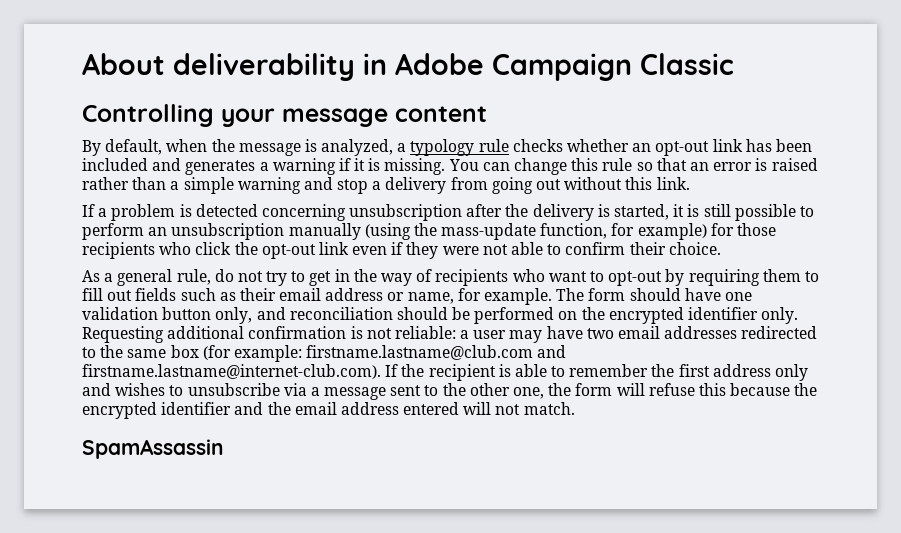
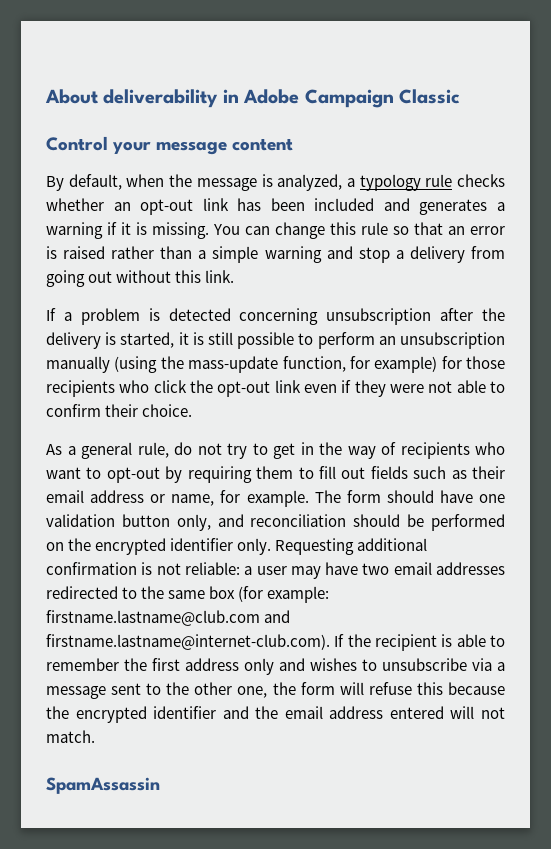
- Controlling your message content
+ Control your message content

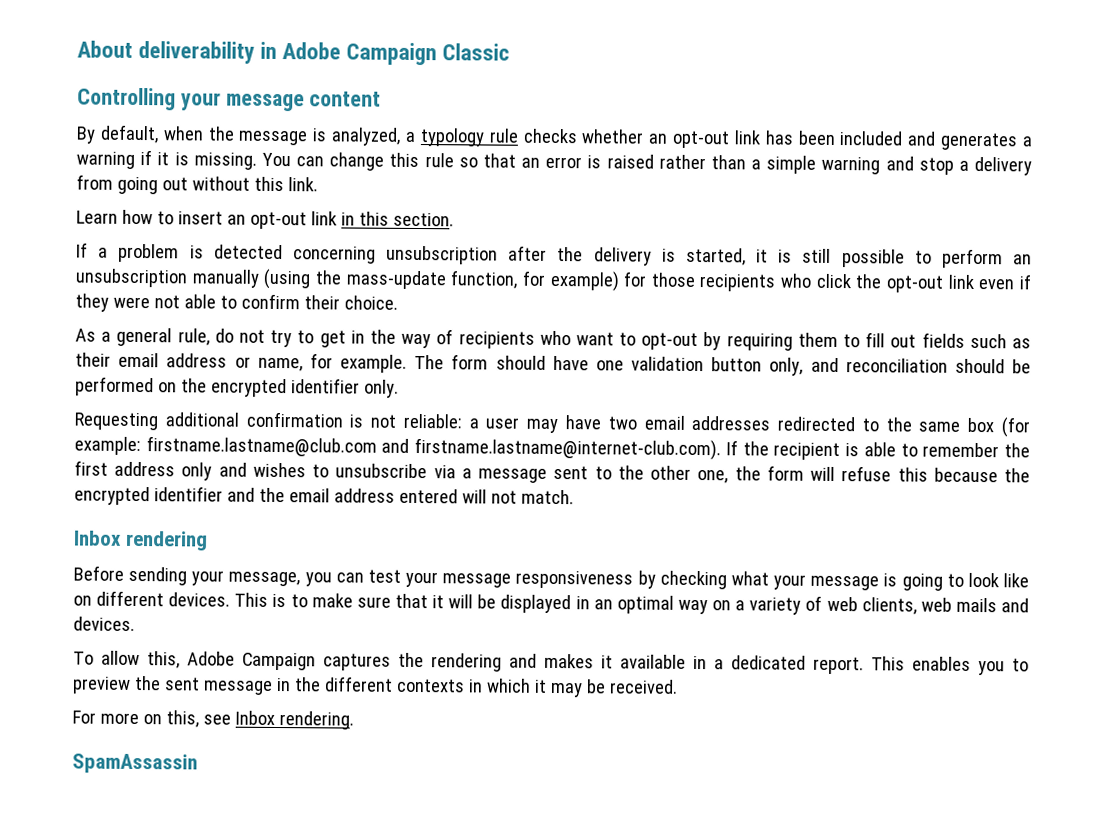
- Control your message content
+ Controlling your message content
+ Learn how to insert an opt-out link in this section.
- The form should have one validation button only, and reconciliation should be performed on the encrypted identifier only. Requesting additional confirmation is not reliable:
+ The form should have one validation button only, and reconciliation should be performed on the encrypted identifier only.
+ Requesting additional confirmation is not reliable:
+ Inbox rendering
+ Before sending your message, you can test your message responsiveness by checking what your message is going to look like on different devices. This is to make sure that it will be displayed in an optimal way on a variety of web clients, web mails and devices.
+ To allow this, Adobe Campaign captures the rendering and makes it available in a dedicated report. This enables you to preview the sent message in the different contexts in which it may be received.
+ For more on this, see Inbox rendering.

